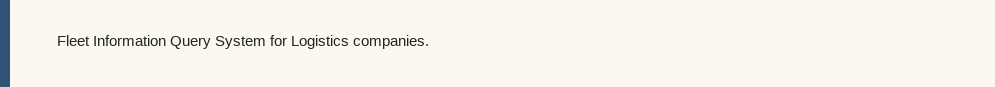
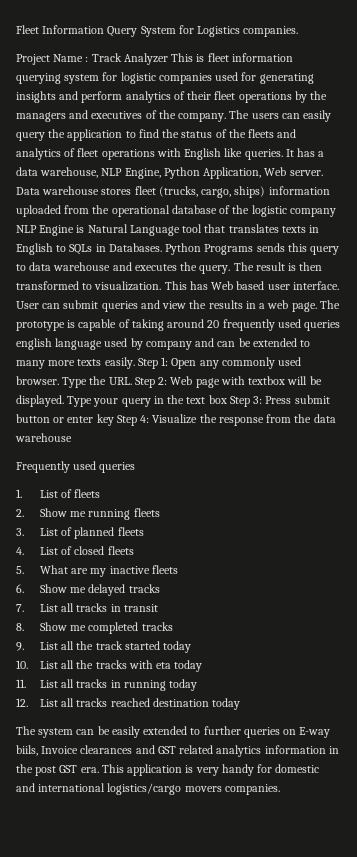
+ Project Name : Track Analyzer This is fleet information querying system for logistic companies used for generating insights and perform analytics of their fleet operations by the managers and executives of the company. The users can easily query the application to find the status of the fleets and analytics of fleet operations with English like queries. It has a data warehouse, NLP Engine, Python Application, Web server. Data warehouse stores fleet (trucks, cargo, ships) information uploaded from the operational database of the logistic company NLP Engine is Natural Language tool that translates texts in English to SQLs in Databases. Python Programs sends this query to data warehouse and executes the query. The result is then transformed to visualization. This has Web based user interface. User can submit queries and view the results in a web page. The prototype is capable of taking around 20 frequently used queries english language used by company and can be extended to many more texts easily. Step 1: Open any commonly used browser. Type the URL. Step 2: Web page with textbox will be displayed. Type your query in the text box Step 3: Press submit button or enter key Step 4: Visualize the response from the data warehouse
+ Frequently used queries
+ 1. List of fleets
+ 2. Show me running fleets
+ 3. List of planned fleets
+ 4. List of closed fleets
+ 5. What are my inactive fleets
+ 6. Show me delayed tracks
+ 7. List all tracks in transit
+ 8. Show me completed tracks
+ 9. List all the track started today
+ 10. List all the tracks with eta today
+ 11. List all tracks in running today
+ 12. List all tracks reached destination today
+ The system can be easily extended to further queries on E-way biils, Invoice clearances and GST related analytics information in the post GST era. This application is very handy for domestic and international logistics/cargo movers companies.

